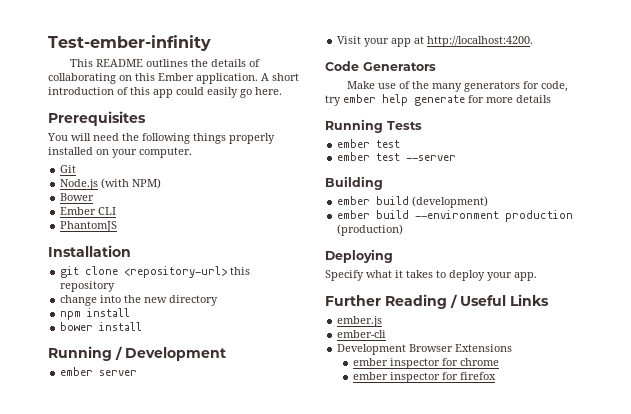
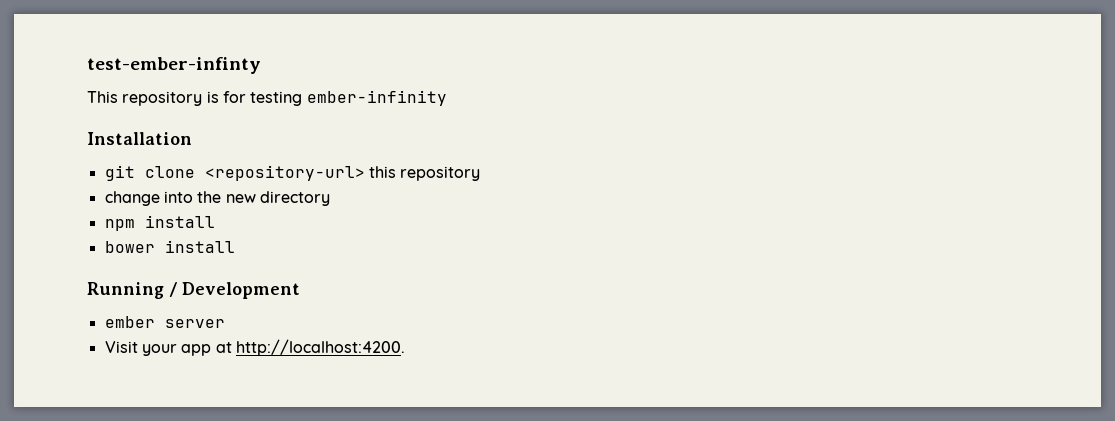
- Test-ember-infinity
+ test-ember-infinty
- This README outlines the details of collaborating on this Ember application. A short introduction of this app could easily go here.
- Prerequisites
- You will need the following things properly installed on your computer.
- Git
- Node.js (with NPM)
- Bower
- Ember CLI
- PhantomJS
+ This repository is for testing ember-infinity
- Code Generators
- Make use of the many generators for code, try ember help generate for more details
- Running Tests
- ember test
- ember test --server
- Building
- ember build (development)
- ember build --environment production (production)
- Deploying
- Specify what it takes to deploy your app.
- Further Reading / Useful Links
- ember.js
- ember-cli
- Development Browser Extensions
- ember inspector for chrome
- ember inspector for firefox

